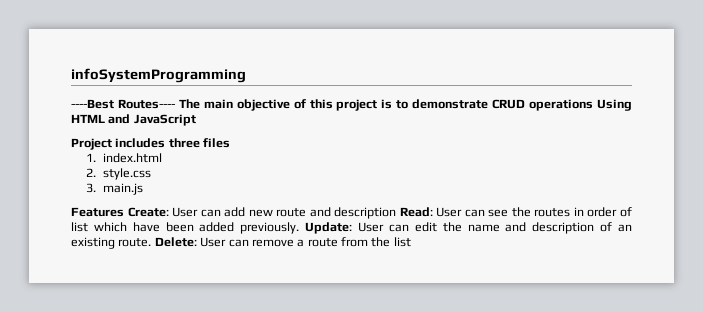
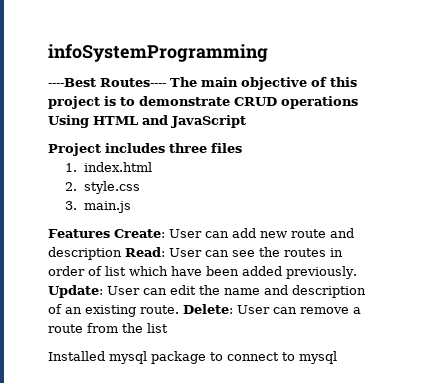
+ Installed mysql package to connect to mysql

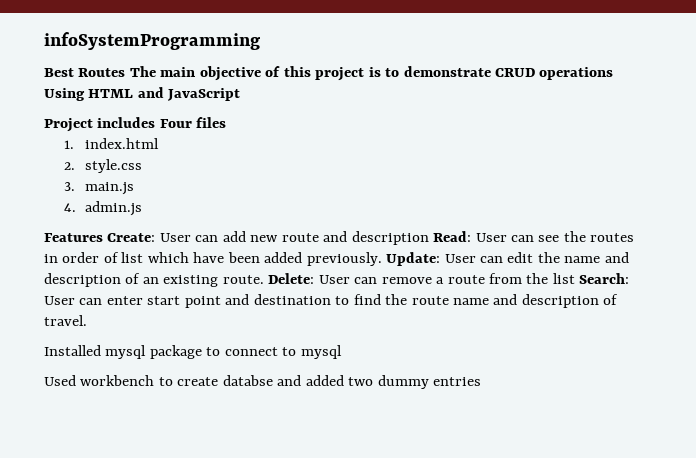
- ----Best Routes---- The main objective of this project is to demonstrate CRUD operations Using HTML and JavaScript
+ Best Routes The main objective of this project is to demonstrate CRUD operations Using HTML and JavaScript
- Project includes three files
+ Project includes Four files
+ 4. admin.js
- Delete: User can remove a route from the list
+ Delete: User can remove a route from the list Search: User can enter start point and destination to find the route name and description of travel.
+ Used workbench to create databse and added two dummy entries

